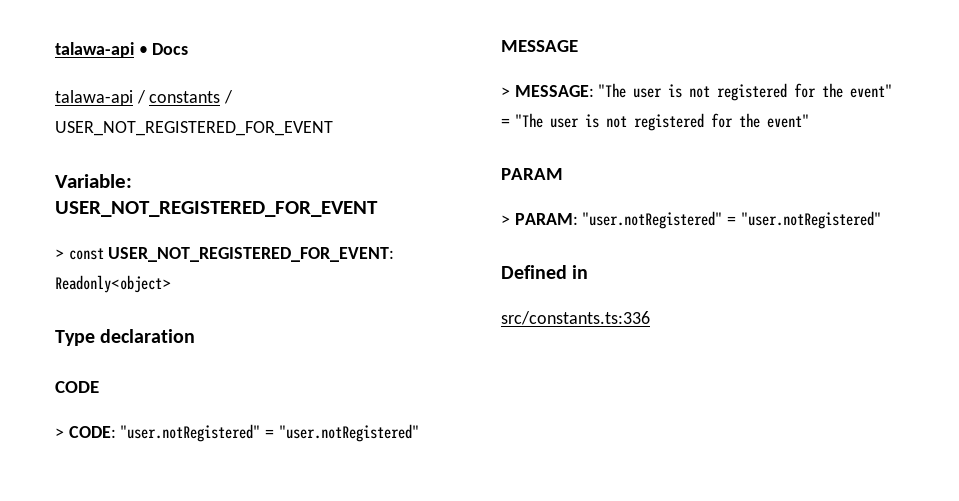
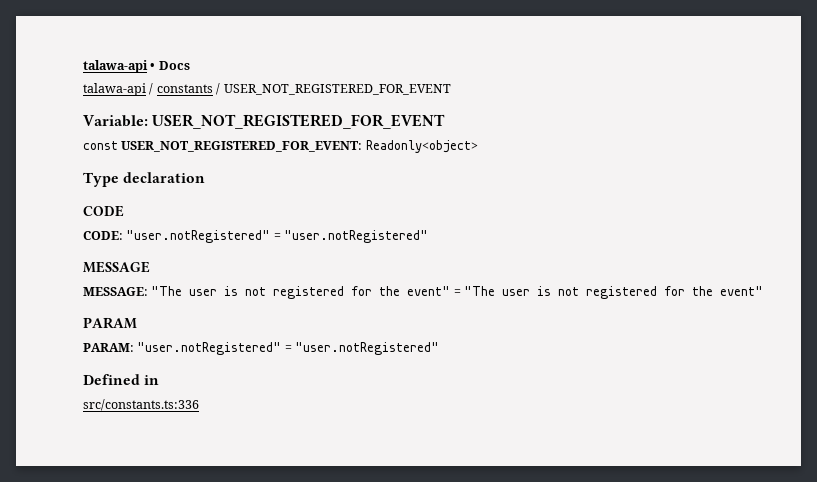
- > const USER_NOT_REGISTERED_FOR_EVENT: Readonly<object>
+ const USER_NOT_REGISTERED_FOR_EVENT: Readonly<object>
- > CODE: "user.notRegistered" = "user.notRegistered"
+ CODE: "user.notRegistered" = "user.notRegistered"
- > MESSAGE: "The user is not registered for the event" = "The user is not registered for the event"
+ MESSAGE: "The user is not registered for the event" = "The user is not registered for the event"
- > PARAM: "user.notRegistered" = "user.notRegistered"
+ PARAM: "user.notRegistered" = "user.notRegistered"

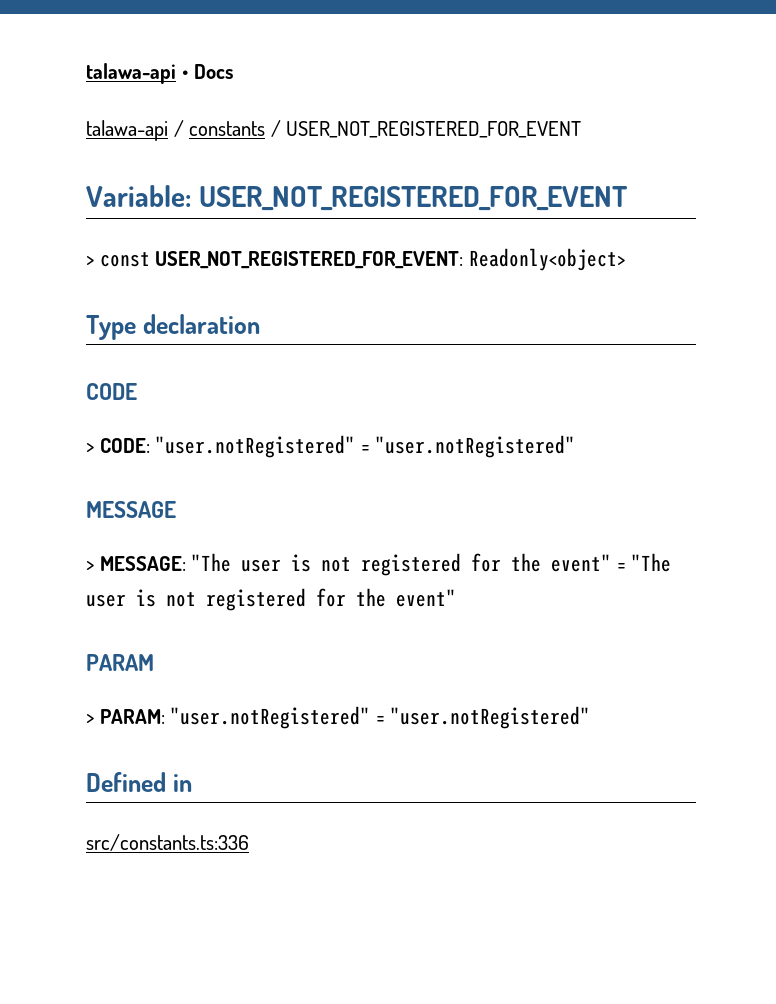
- const USER_NOT_REGISTERED_FOR_EVENT: Readonly<object>
+ > const USER_NOT_REGISTERED_FOR_EVENT: Readonly<object>
- CODE: "user.notRegistered" = "user.notRegistered"
+ > CODE: "user.notRegistered" = "user.notRegistered"
- MESSAGE: "The user is not registered for the event" = "The user is not registered for the event"
+ > MESSAGE: "The user is not registered for the event" = "The user is not registered for the event"
- PARAM: "user.notRegistered" = "user.notRegistered"
+ > PARAM: "user.notRegistered" = "user.notRegistered"

